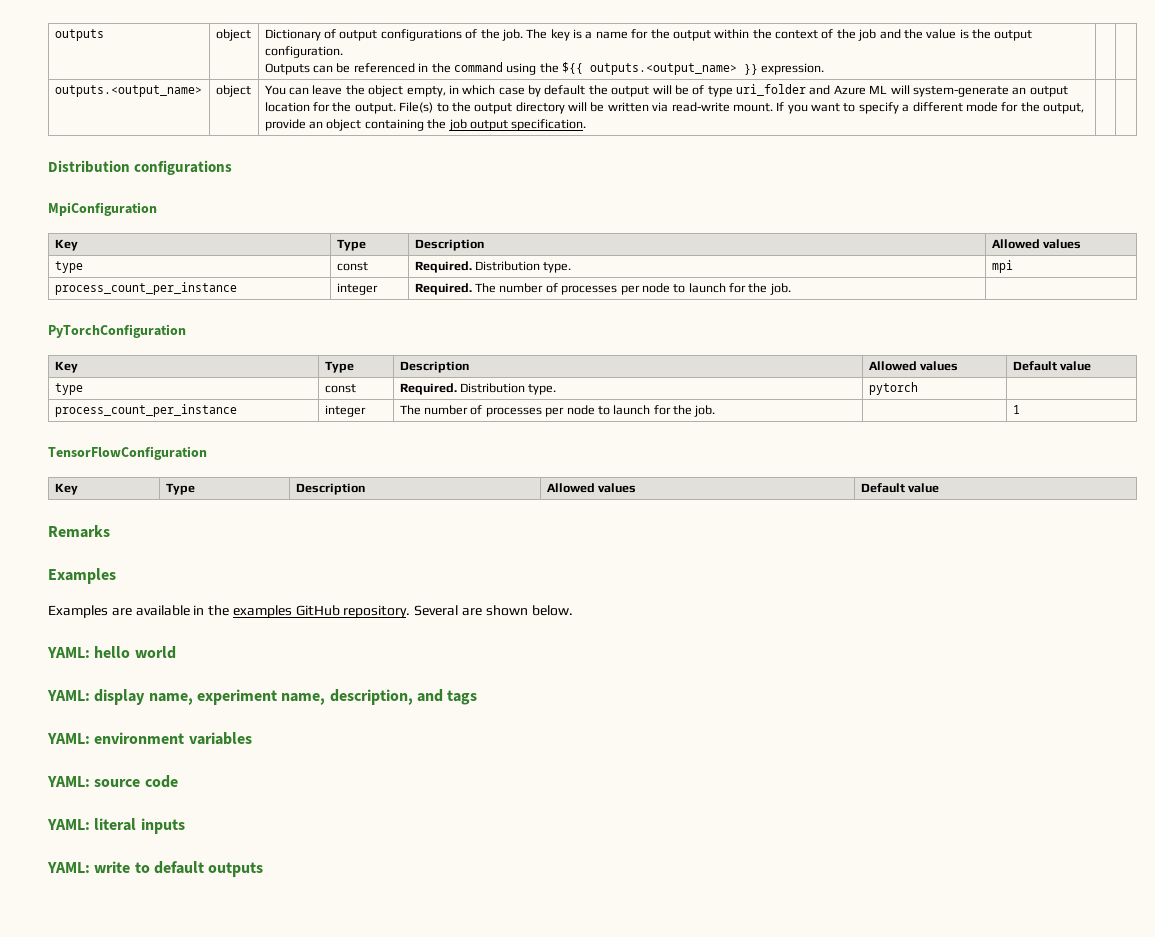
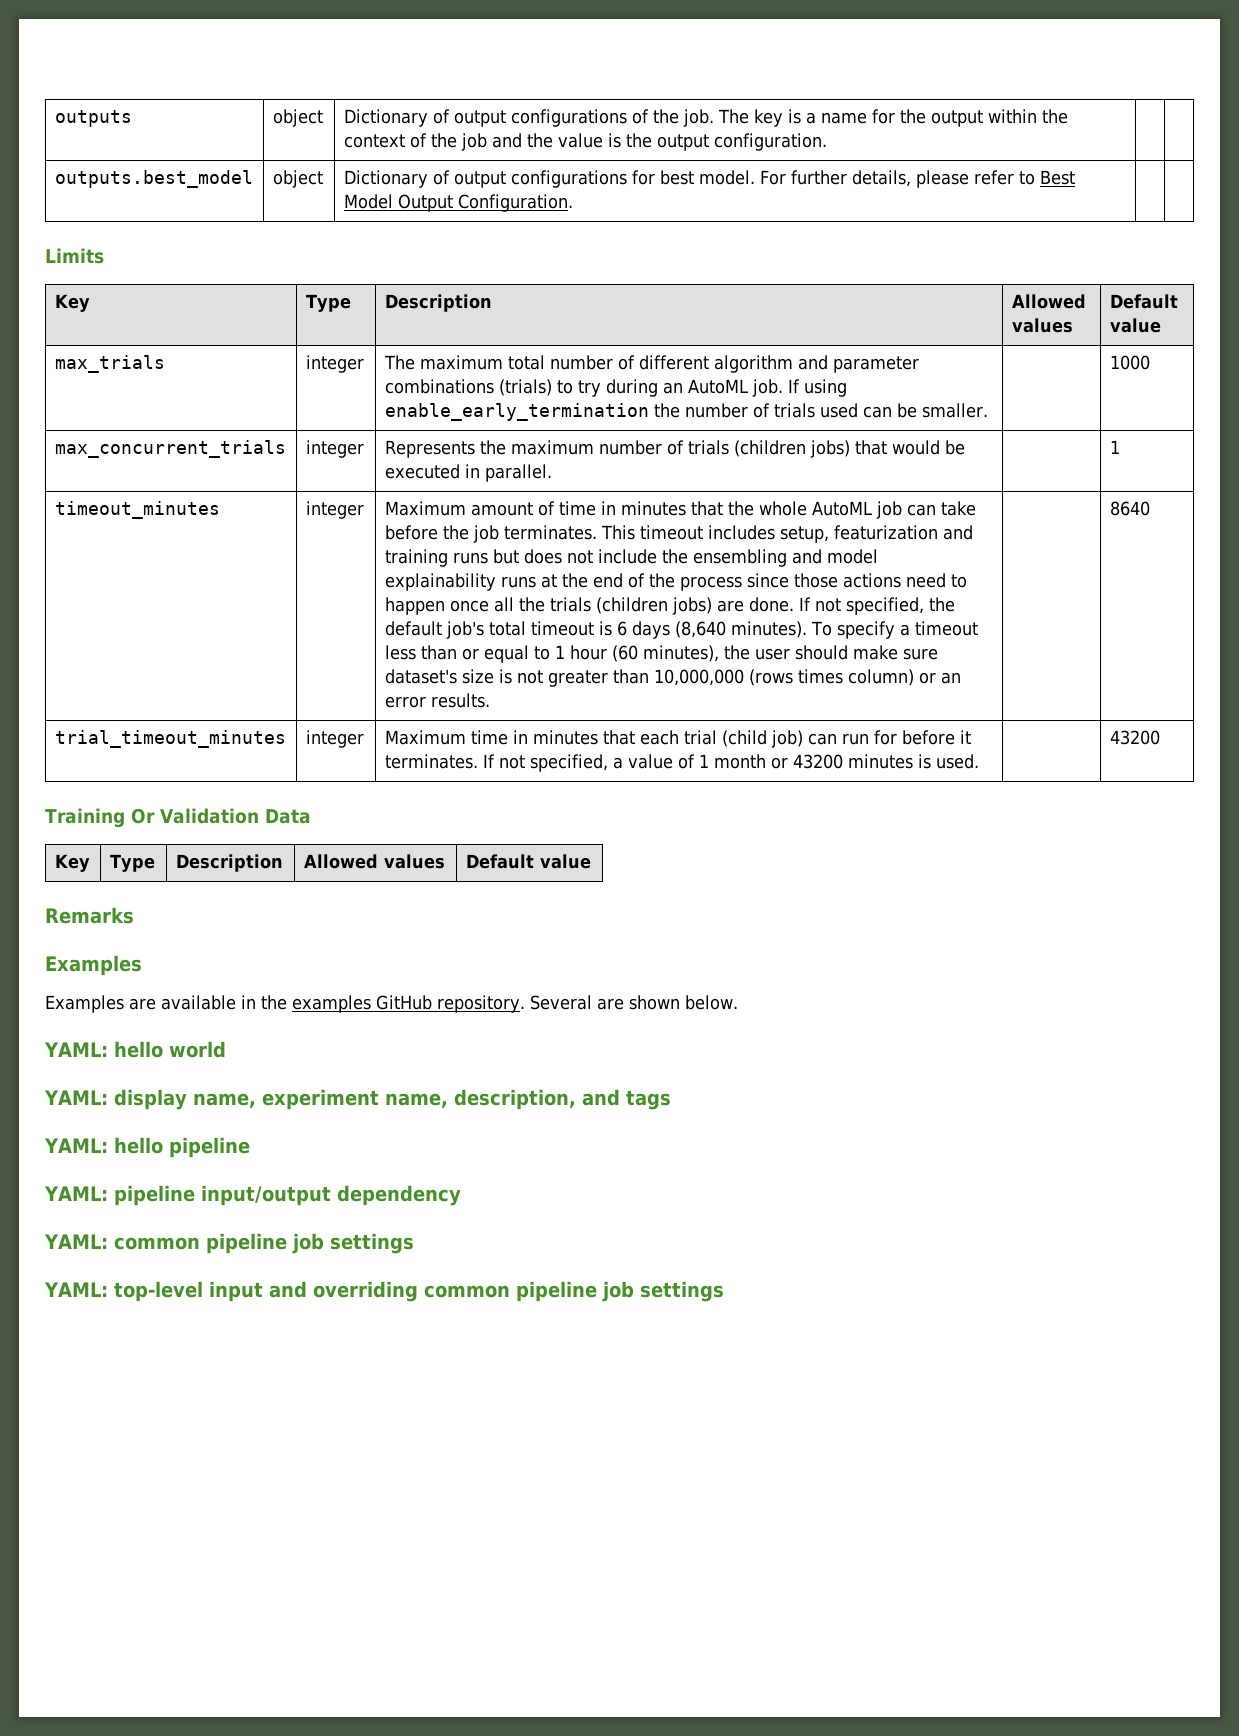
- Outputs can be referenced in the command using the ${{ outputs.<output_name> }} expression. | |
- outputs.<output_name> | object | You can leave the object empty, in which case by default the output will be of type uri_folder and Azure ML will system-generate an output location for the output. File(s) to the output directory will be written via read-write mount. If you want to specify a different mode for the output, provide an object containing the job output specification. | |
- Distribution configurations
- MpiConfiguration
- Key | Type | Description | Allowed values
- type | const | Required. Distribution type. | mpi
- process_count_per_instance | integer | Required. The number of processes per node to launch for the job. |
- PyTorchConfiguration
+ outputs.best_model | object | Dictionary of output configurations for best model. For further details, please refer to Best Model Output Configuration. | |
+ Limits
  Key | Type | Description | Allowed values | Default value
- type | const | Required. Distribution type. | pytorch |
- process_count_per_instance | integer | The number of processes per node to launch for the job. | | 1
- TensorFlowConfiguration
+ max_trials | integer | The maximum total number of different algorithm and parameter combinations (trials) to try during an AutoML job. If using enable_early_termination the number of trials used can be smaller. | | 1000
+ max_concurrent_trials | integer | Represents the maximum number of trials (children jobs) that would be executed in parallel. | | 1
+ timeout_minutes | integer | Maximum amount of time in minutes that the whole AutoML job can take before the job terminates. This timeout includes setup, featurization and training runs but does not include the ensembling and model explainability runs at the end of the process since those actions need to happen once all the trials (children jobs) are done. If not specified, the default job's total timeout is 6 days (8,640 minutes). To specify a timeout less than or equal to 1 hour (60 minutes), the user should make sure dataset's size is not greater than 10,000,000 (rows times column) or an error results. | | 8640
+ trial_timeout_minutes | integer | Maximum time in minutes that each trial (child job) can run for before it terminates. If not specified, a value of 1 month or 43200 minutes is used. | | 43200
+ Training Or Validation Data
- YAML: environment variables
- YAML: source code
- YAML: literal inputs
- YAML: write to default outputs
+ YAML: hello pipeline
+ YAML: pipeline input/output dependency
+ YAML: common pipeline job settings
+ YAML: top-level input and overriding common pipeline job settings

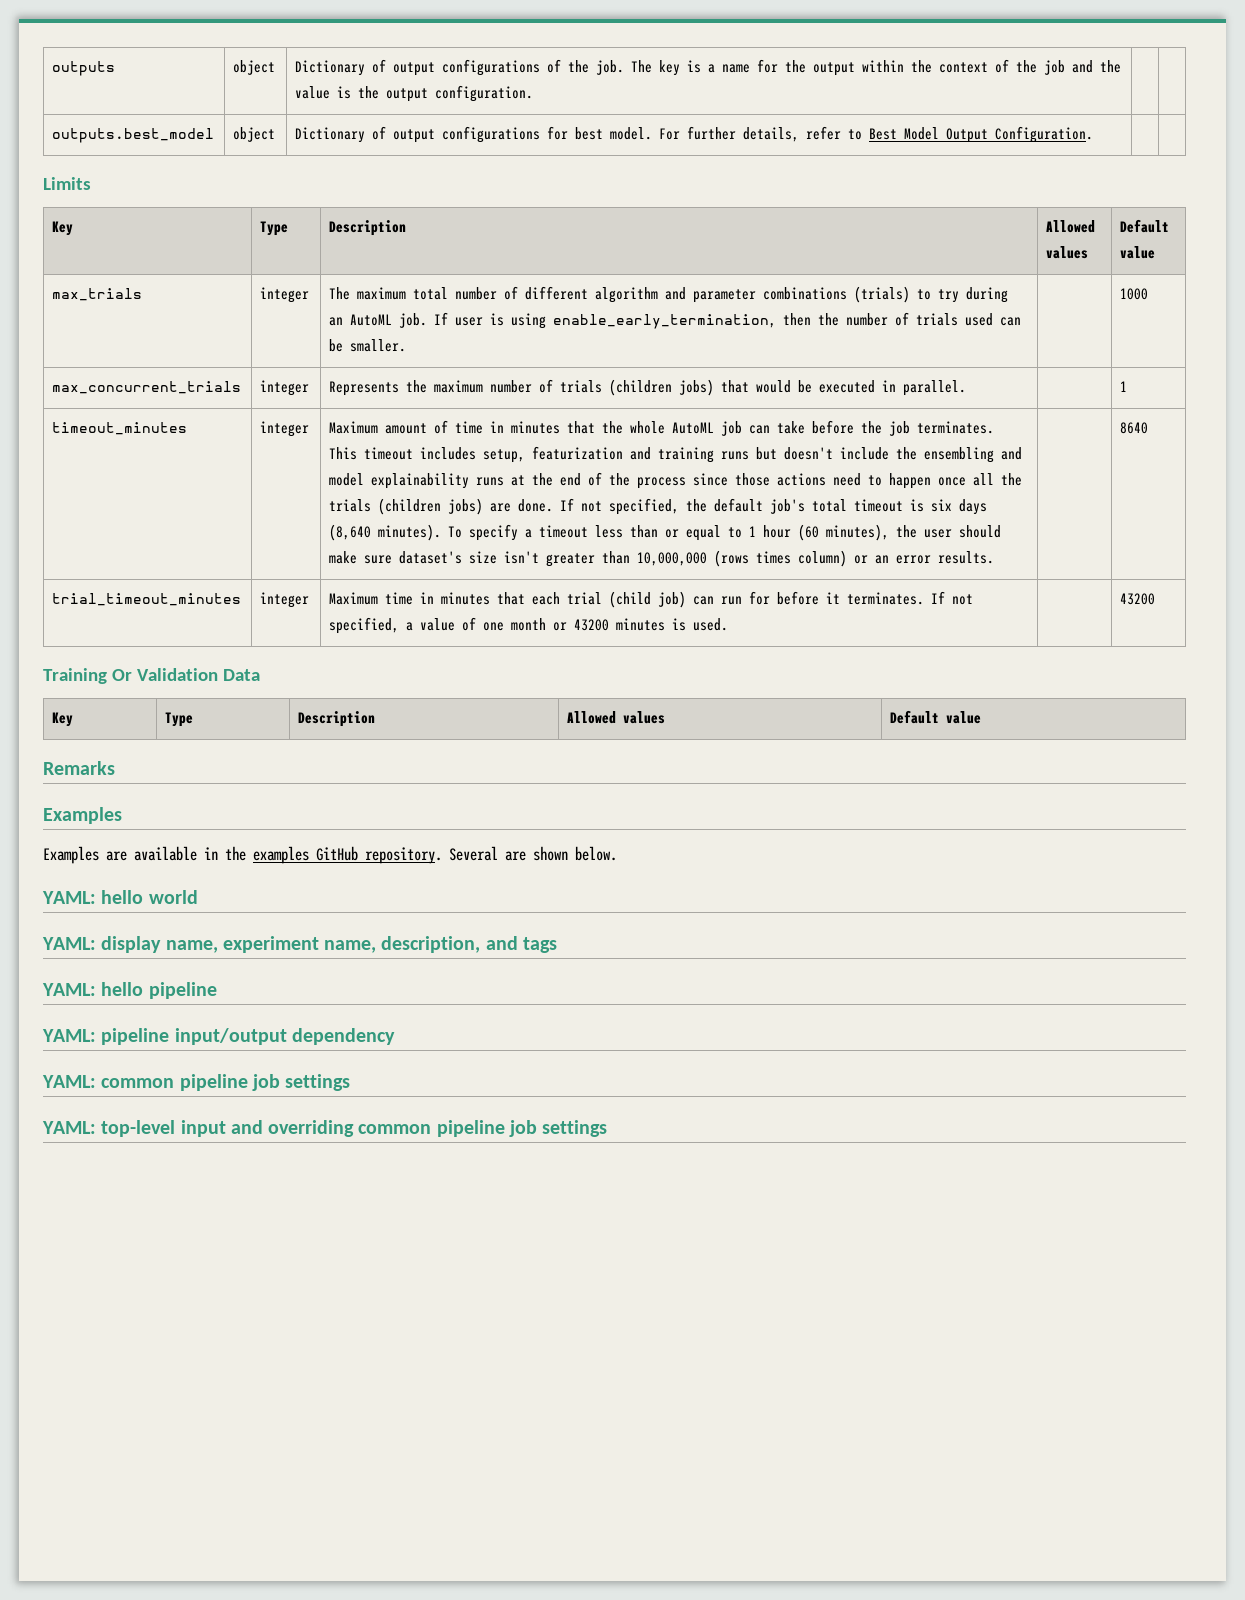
- outputs.best_model | object | Dictionary of output configurations for best model. For further details, please refer to Best Model Output Configuration. | |
+ outputs.best_model | object | Dictionary of output configurations for best model. For further details, refer to Best Model Output Configuration. | |
- max_trials | integer | The maximum total number of different algorithm and parameter combinations (trials) to try during an AutoML job. If using enable_early_termination the number of trials used can be smaller. | | 1000
+ max_trials | integer | The maximum total number of different algorithm and parameter combinations (trials) to try during an AutoML job. If user is using enable_early_termination, then the number of trials used can be smaller. | | 1000
- This timeout includes setup, featurization and training runs but does not include the ensembling and model explainability runs at the end of the process since those actions need to happen once all the trials (children jobs) are done.
+ This timeout includes setup, featurization and training runs but doesn't include the ensembling and model explainability runs at the end of the process since those actions need to happen once all the trials (children jobs) are done.
- If not specified, the default job's total timeout is 6 days (8,640 minutes).
+ If not specified, the default job's total timeout is six days (8,640 minutes).
- To specify a timeout less than or equal to 1 hour (60 minutes), the user should make sure dataset's size is not greater than 10,000,000 (rows times column) or an error results.
+ To specify a timeout less than or equal to 1 hour (60 minutes), the user should make sure dataset's size isn't greater than 10,000,000 (rows times column) or an error results.
- trial_timeout_minutes | integer | Maximum time in minutes that each trial (child job) can run for before it terminates. If not specified, a value of 1 month or 43200 minutes is used. | | 43200
+ trial_timeout_minutes | integer | Maximum time in minutes that each trial (child job) can run for before it terminates. If not specified, a value of one month or 43200 minutes is used. | | 43200

